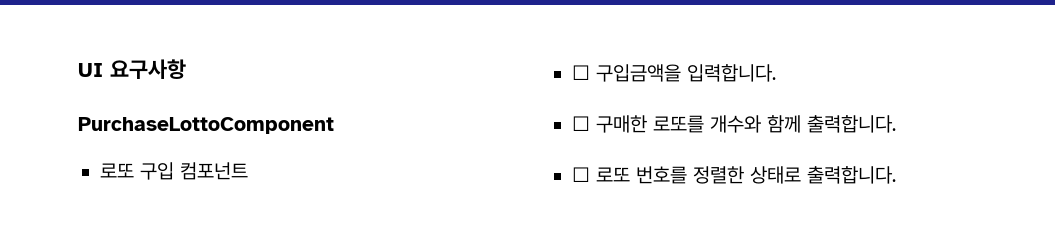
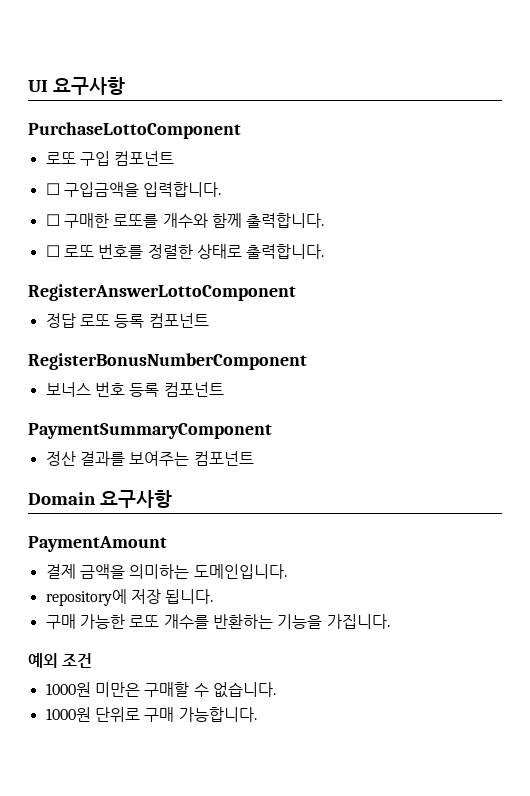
+ RegisterAnswerLottoComponent
+ 정답 로또 등록 컴포넌트
+ RegisterBonusNumberComponent
+ 보너스 번호 등록 컴포넌트
+ PaymentSummaryComponent
+ 정산 결과를 보여주는 컴포넌트
+ Domain 요구사항
+ PaymentAmount
+ 결제 금액을 의미하는 도메인입니다.
+ repository에 저장 됩니다.
+ 구매 가능한 로또 개수를 반환하는 기능을 가집니다.
+ 예외 조건
+ 1000원 미만은 구매할 수 없습니다.
+ 1000원 단위로 구매 가능합니다.

